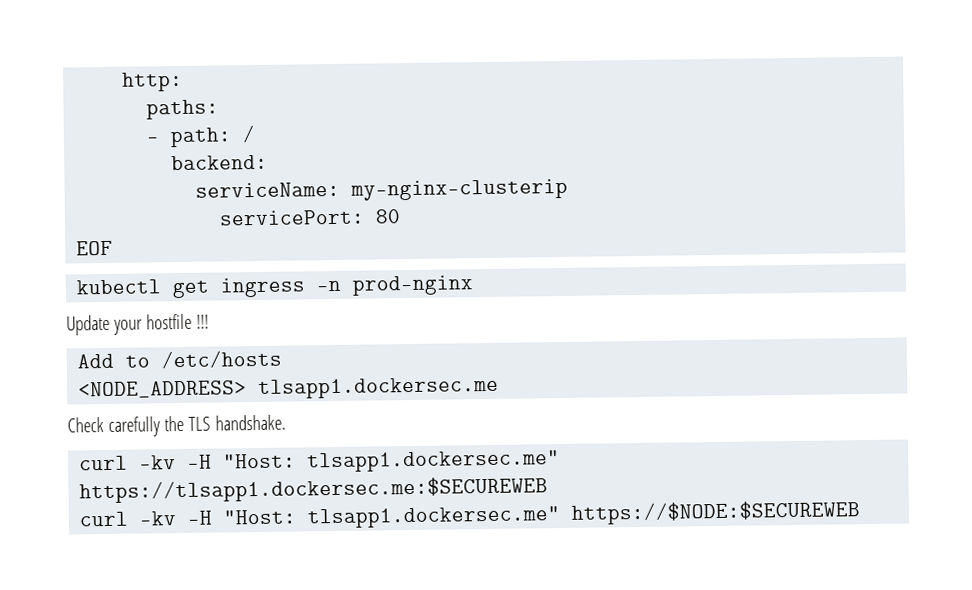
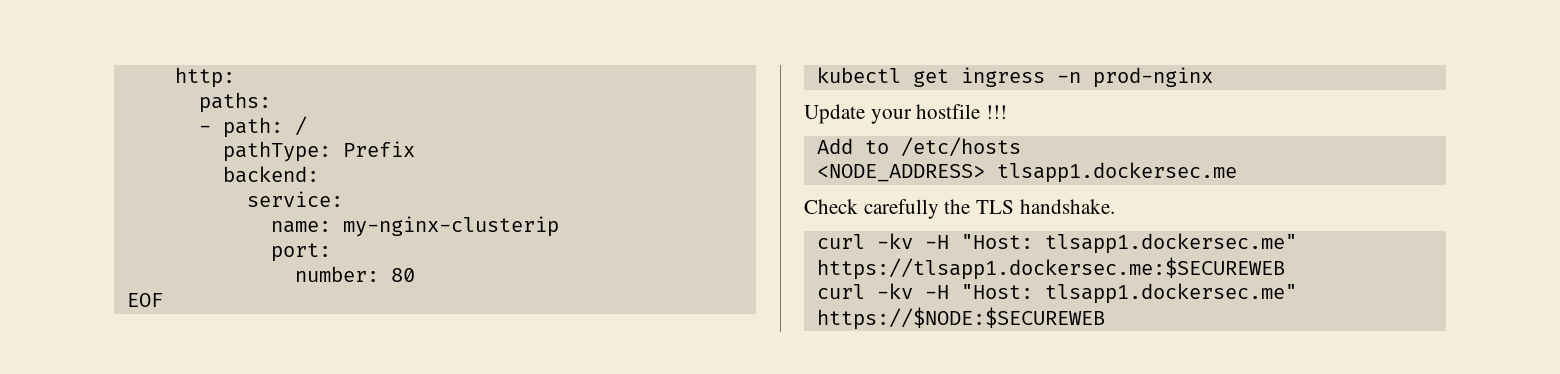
+ pathType: Prefix
- serviceName: my-nginx-clusterip
+ service:
+ name: my-nginx-clusterip
- servicePort: 80
+ port:
+ number: 80

